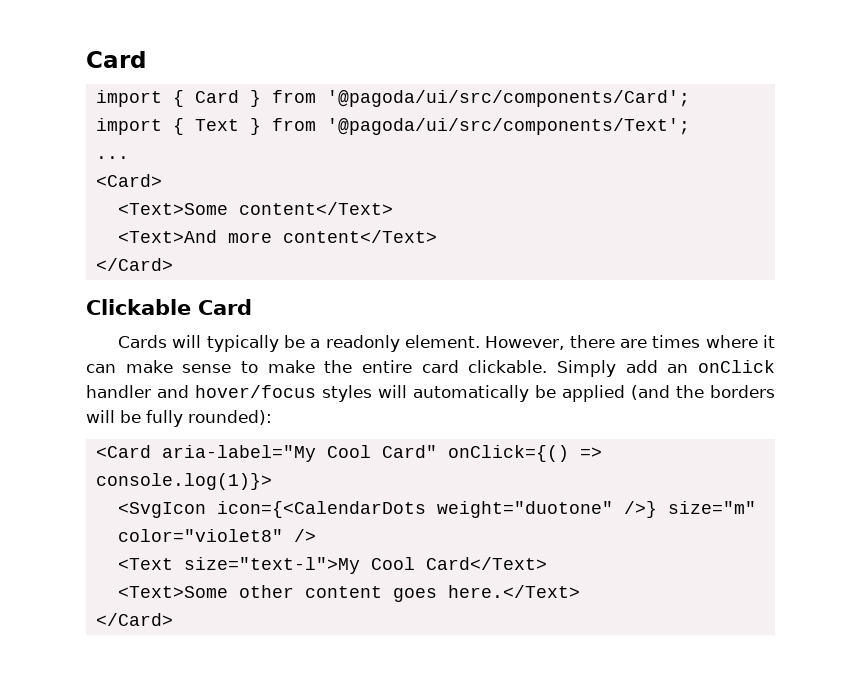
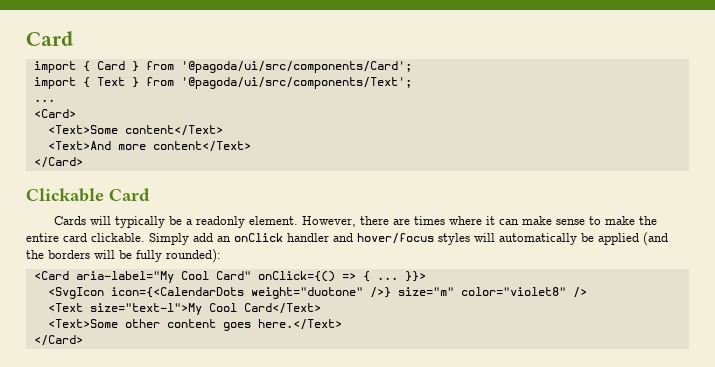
- <Card aria-label="My Cool Card" onClick={() => console.log(1)}>
+ <Card aria-label="My Cool Card" onClick={() => { ... }}>

